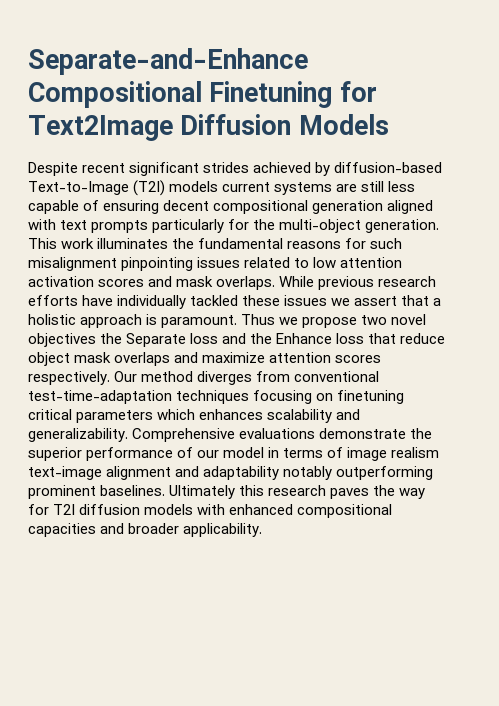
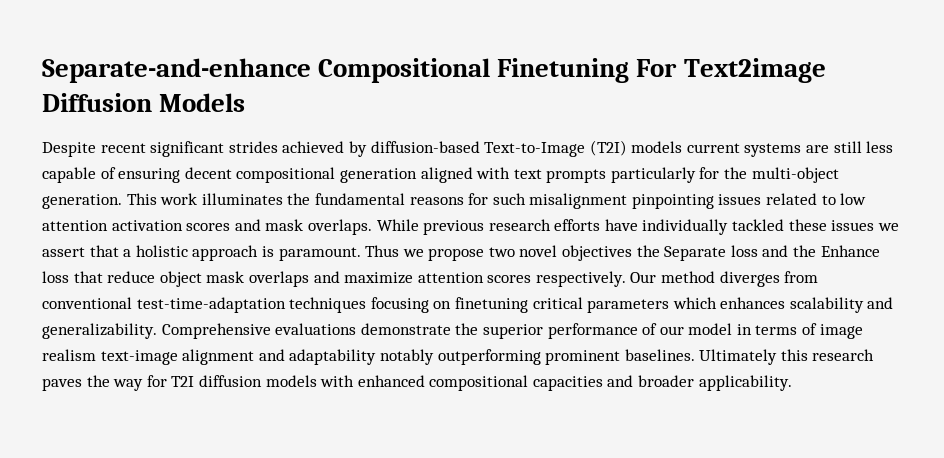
- Separate-and-Enhance Compositional Finetuning for Text2Image Diffusion Models
+ Separate-and-enhance Compositional Finetuning For Text2image Diffusion Models

